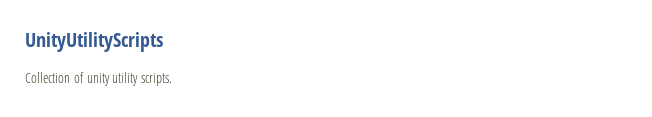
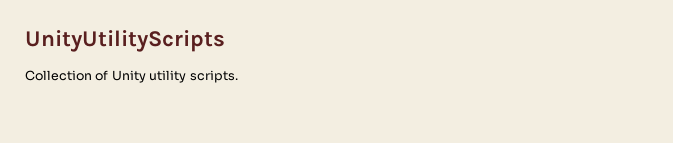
- Collection of unity utility scripts.
+ Collection of Unity utility scripts.

